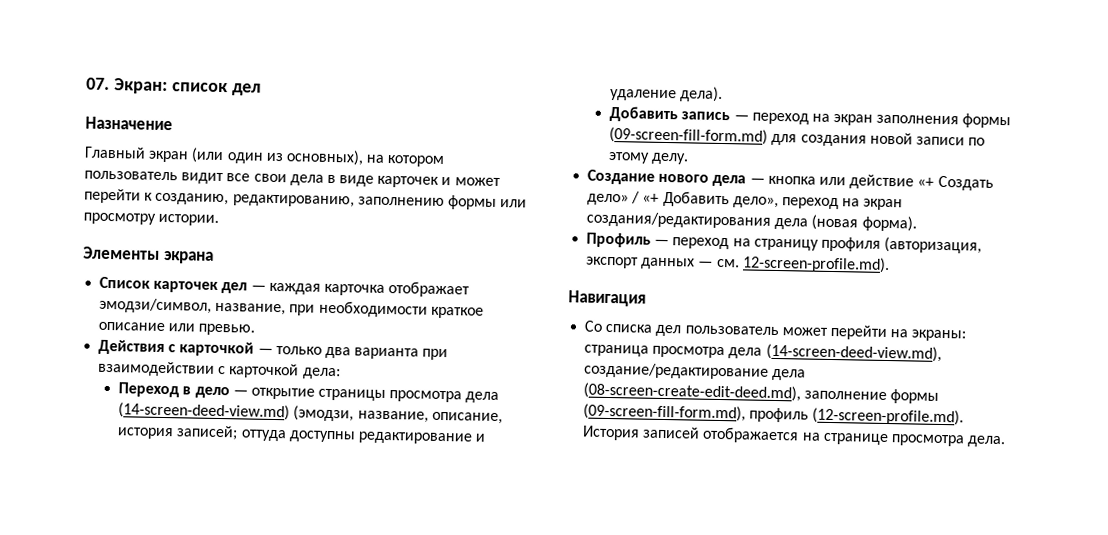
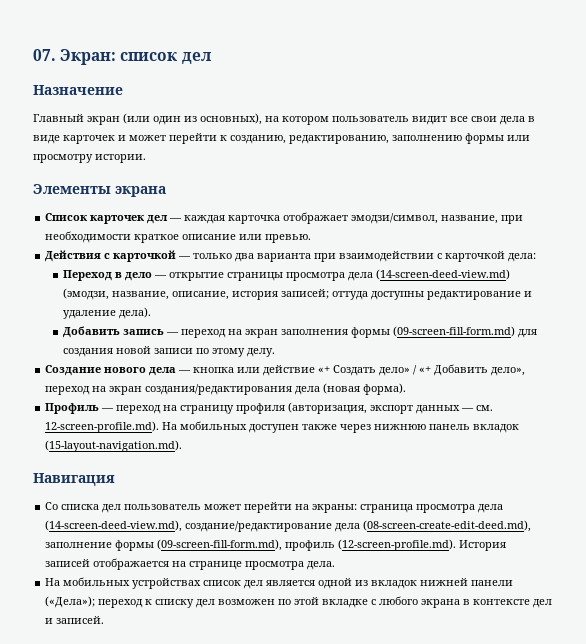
- Профиль — переход на страницу профиля (авторизация, экспорт данных — см. 12-screen-profile.md).
+ Профиль — переход на страницу профиля (авторизация, экспорт данных — см. 12-screen-profile.md). На мобильных доступен также через нижнюю панель вкладок (15-layout-navigation.md).
+ На мобильных устройствах список дел является одной из вкладок нижней панели («Дела»); переход к списку дел возможен по этой вкладке с любого экрана в контексте дел и записей.

